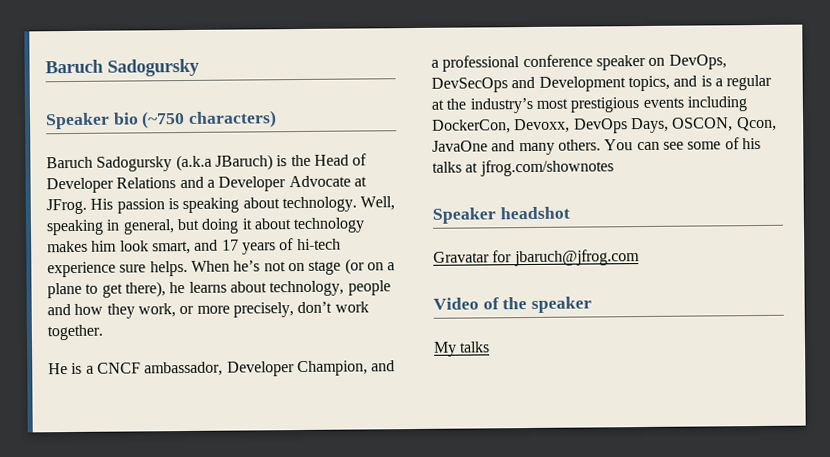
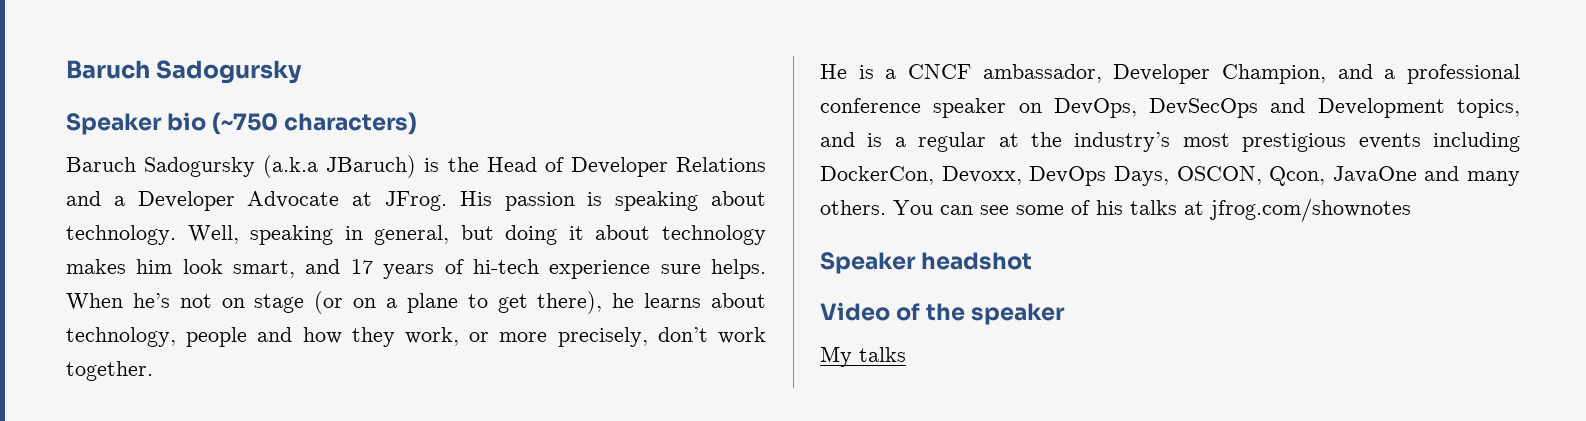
- Gravatar for jbaruch@jfrog.com

